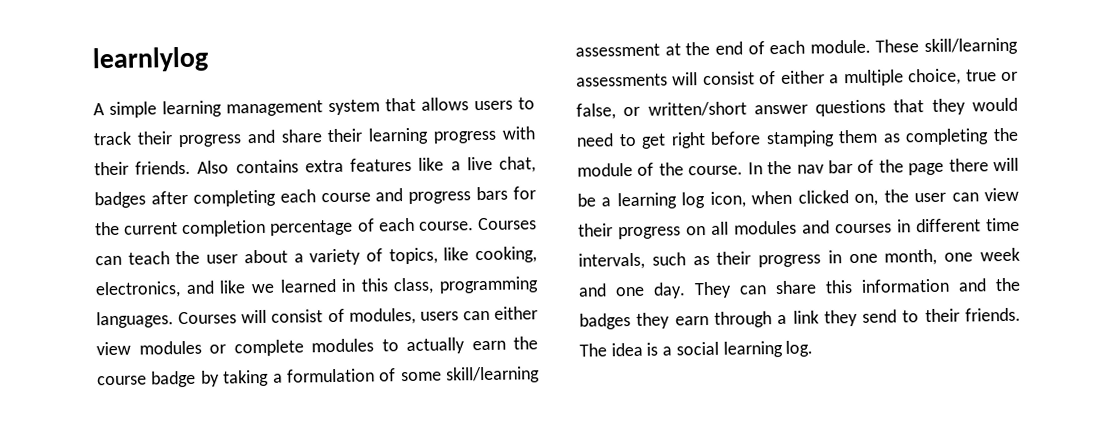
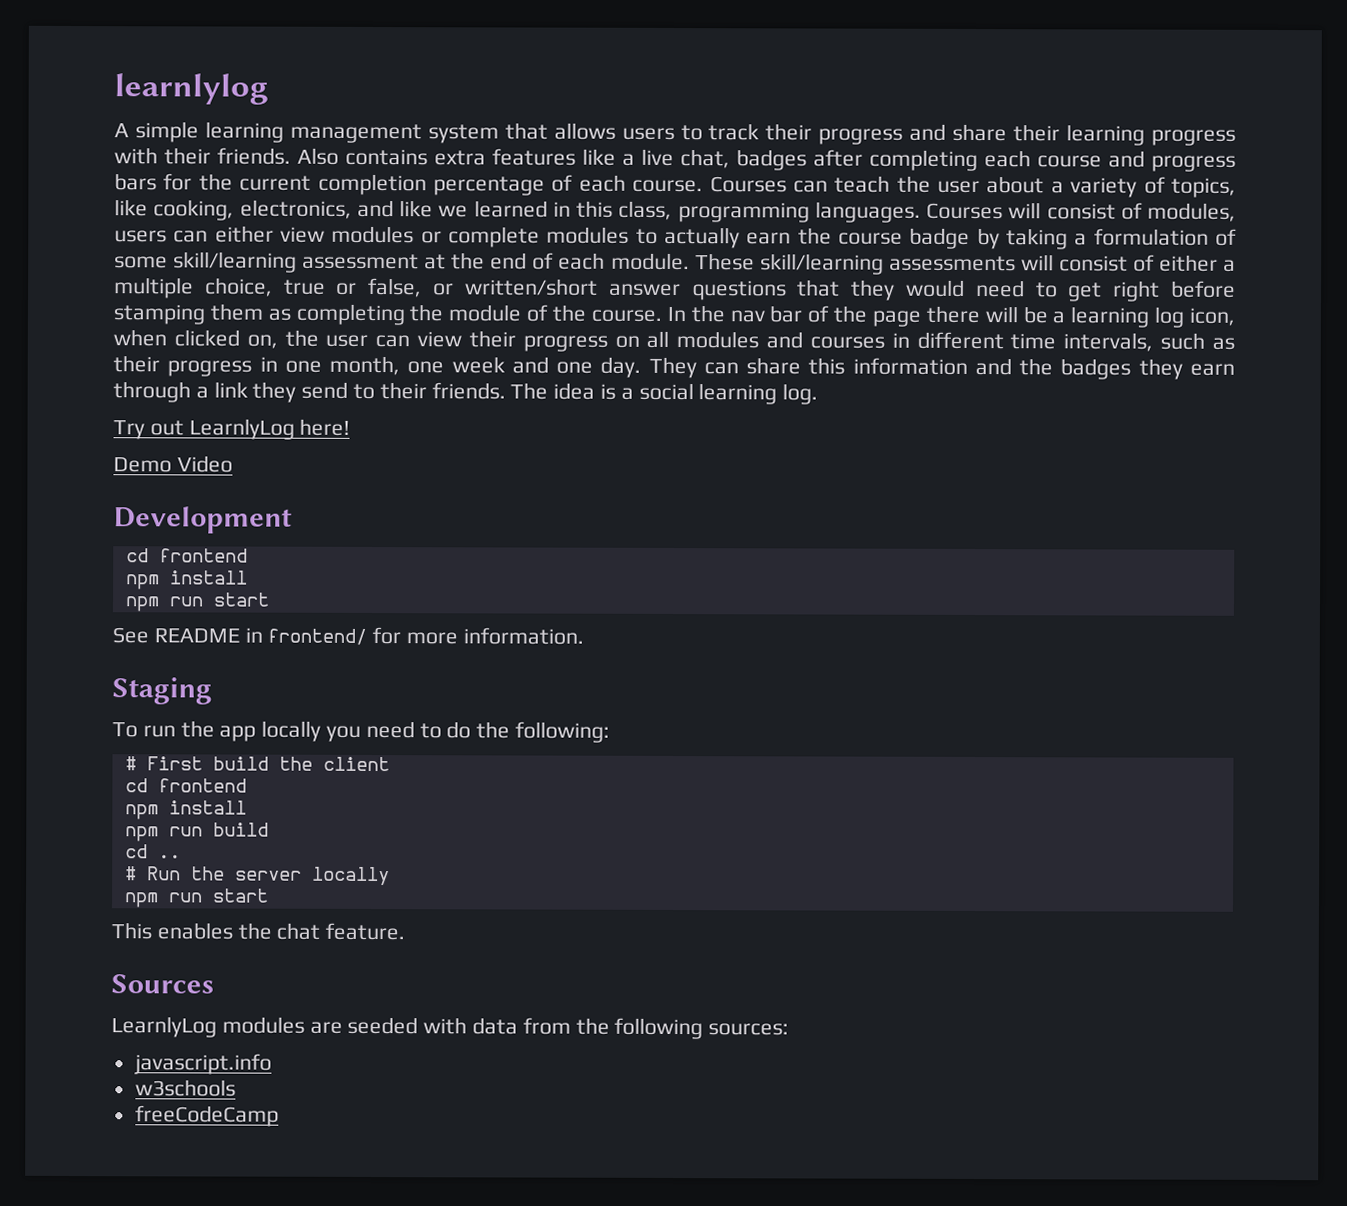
+ Try out LearnlyLog here!
+ Demo Video
+ Development
+ cd frontend
+ npm install
+ npm run start
+ See README in frontend/ for more information.
+ Staging
+ To run the app locally you need to do the following:
+ # First build the client
+ cd frontend
+ npm install
+ npm run build
+ cd ..
+ # Run the server locally
+ npm run start
+ This enables the chat feature.
+ Sources
+ LearnlyLog modules are seeded with data from the following sources:
+ javascript.info
+ w3schools
+ freeCodeCamp

